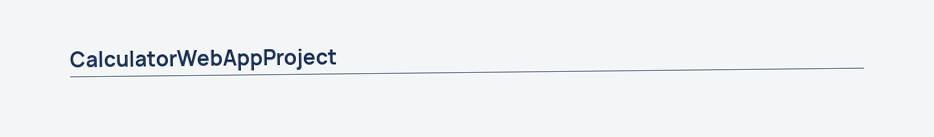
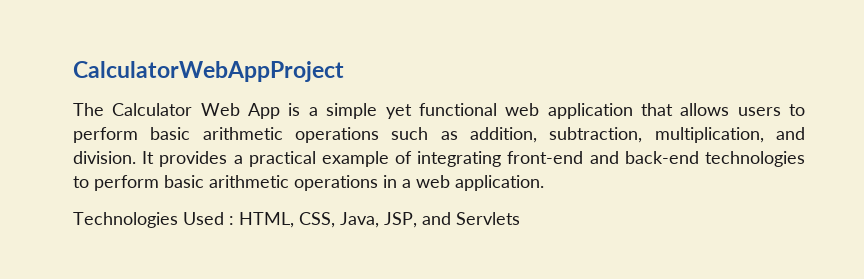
+ The Calculator Web App is a simple yet functional web application that allows users to perform basic arithmetic operations such as addition, subtraction, multiplication, and division. It provides a practical example of integrating front-end and back-end technologies to perform basic arithmetic operations in a web application.
+ Technologies Used : HTML, CSS, Java, JSP, and Servlets

